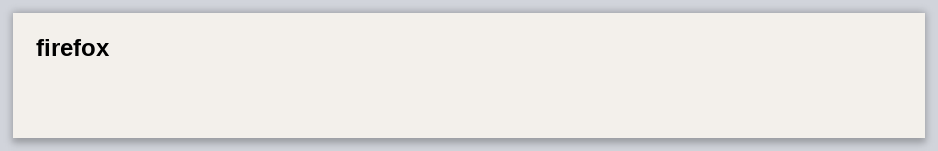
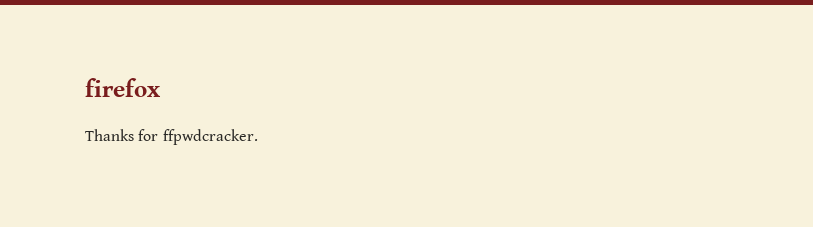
+ Thanks for ffpwdcracker.

